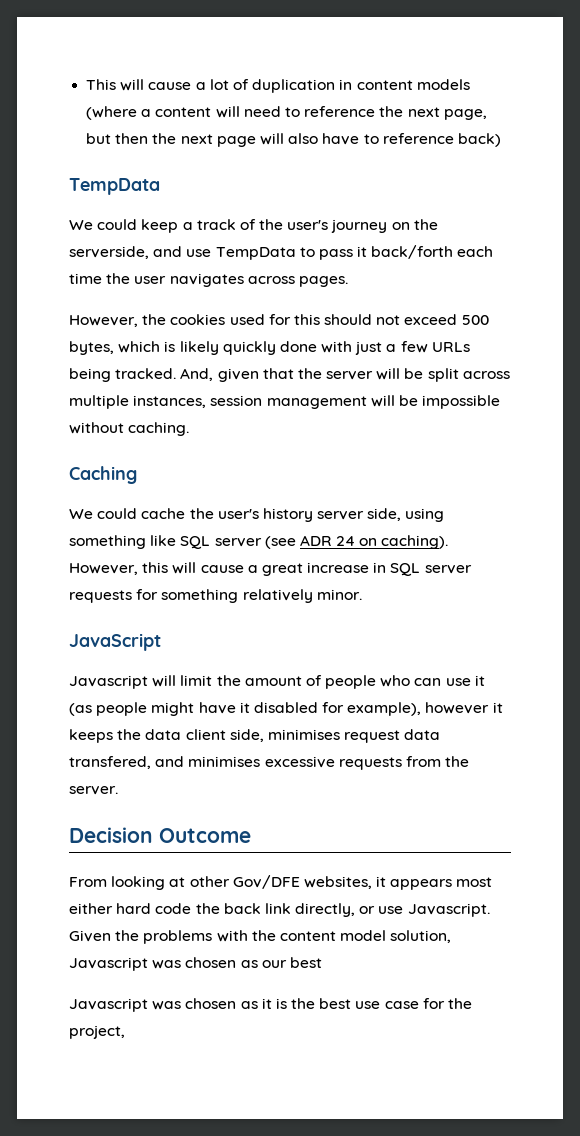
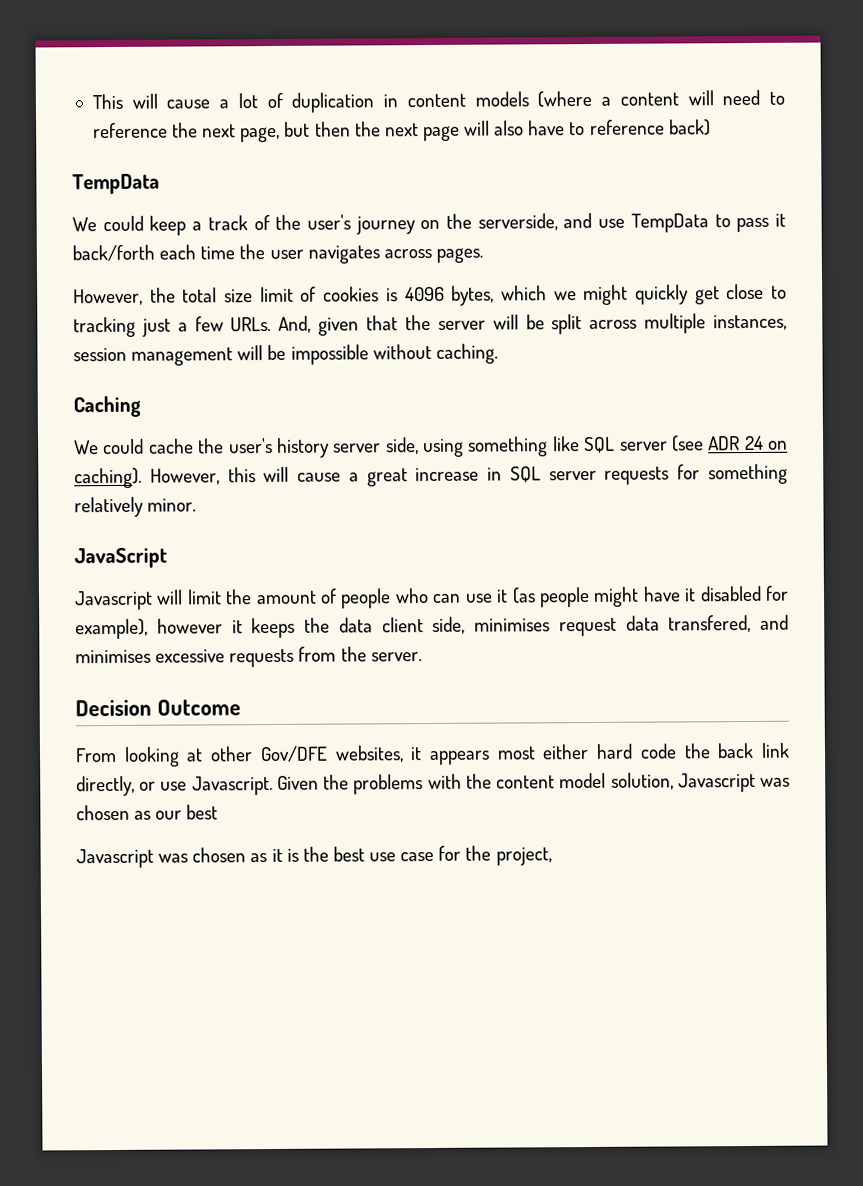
- However, the cookies used for this should not exceed 500 bytes, which is likely quickly done with just a few URLs being tracked.
+ However, the total size limit of cookies is 4096 bytes, which we might quickly get close to tracking just a few URLs.

